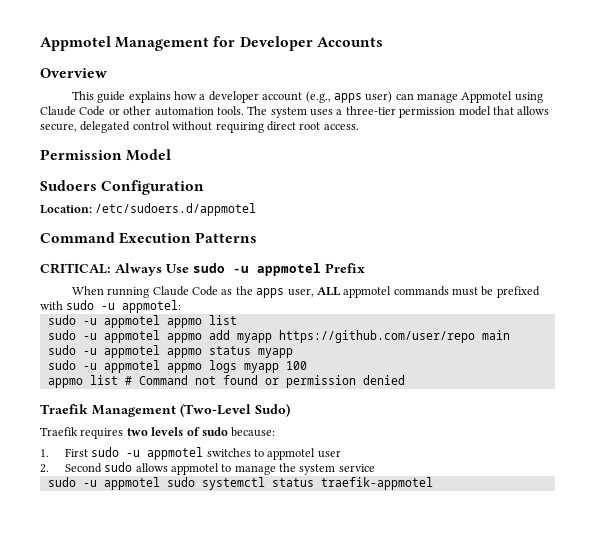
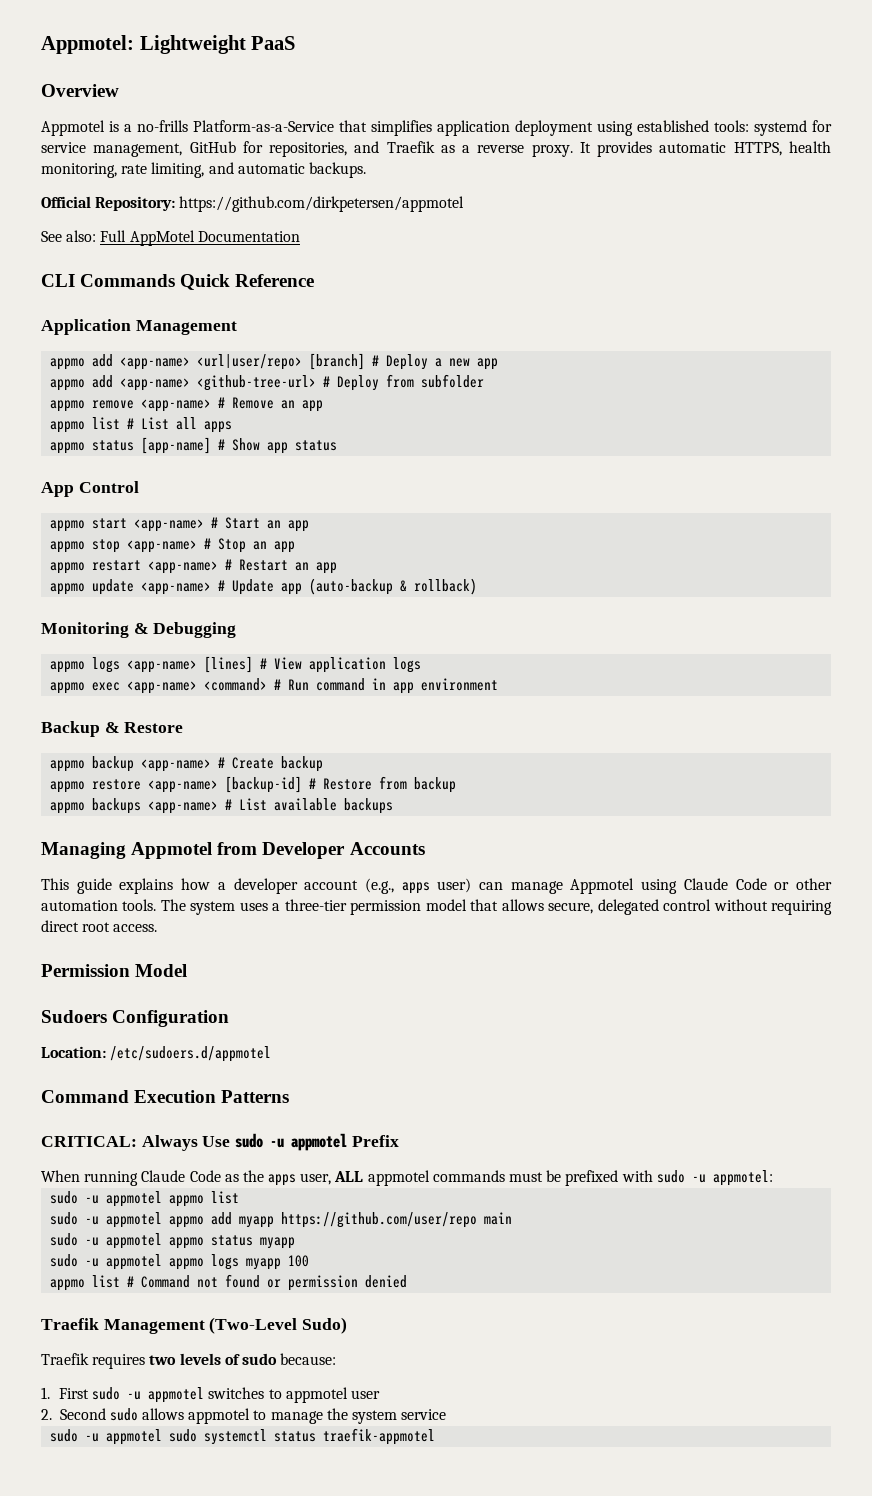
- Appmotel Management for Developer Accounts
+ Appmotel: Lightweight PaaS
+ Overview
+ Appmotel is a no-frills Platform-as-a-Service that simplifies application deployment using established tools: systemd for service management, GitHub for repositories, and Traefik as a reverse proxy. It provides automatic HTTPS, health monitoring, rate limiting, and automatic backups.
+ Official Repository: https://github.com/dirkpetersen/appmotel
+ See also: Full AppMotel Documentation
+ CLI Commands Quick Reference
+ Application Management
+ appmo add <app-name> <url|user/repo> [branch] # Deploy a new app
+ appmo add <app-name> <github-tree-url> # Deploy from subfolder
+ appmo remove <app-name> # Remove an app
+ appmo list # List all apps
+ appmo status [app-name] # Show app status
+ App Control
+ appmo start <app-name> # Start an app
+ appmo stop <app-name> # Stop an app
+ appmo restart <app-name> # Restart an app
+ appmo update <app-name> # Update app (auto-backup & rollback)
+ Monitoring & Debugging
+ appmo logs <app-name> [lines] # View application logs
+ appmo exec <app-name> <command> # Run command in app environment
+ Backup & Restore
+ appmo backup <app-name> # Create backup
+ appmo restore <app-name> [backup-id] # Restore from backup
+ appmo backups <app-name> # List available backups
+ Managing Appmotel from Developer Accounts
- Overview

